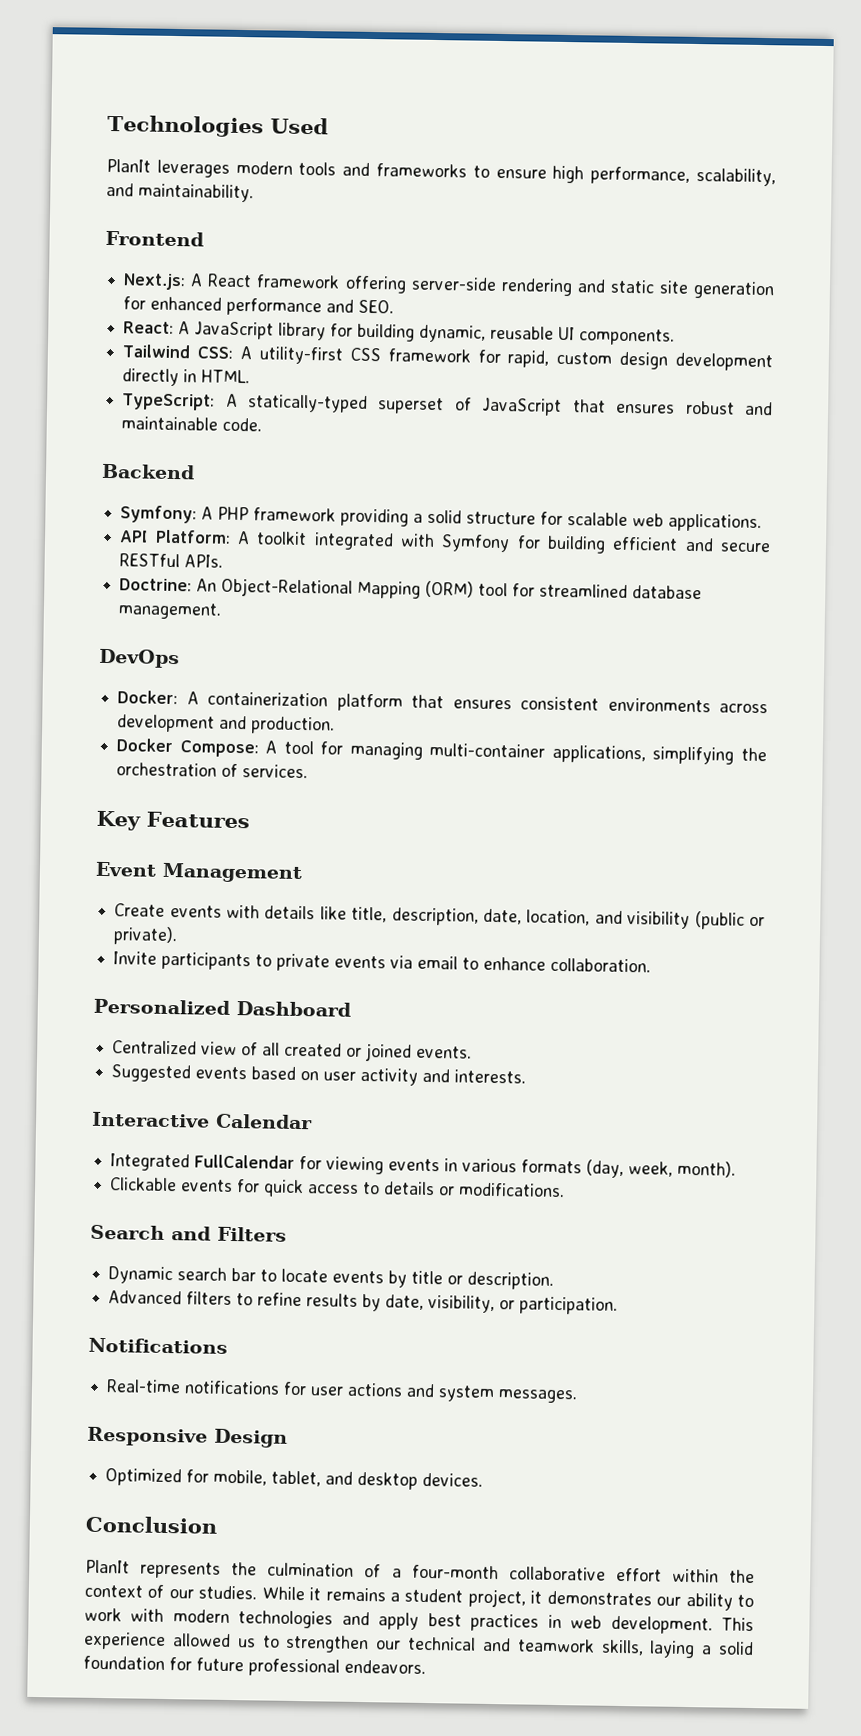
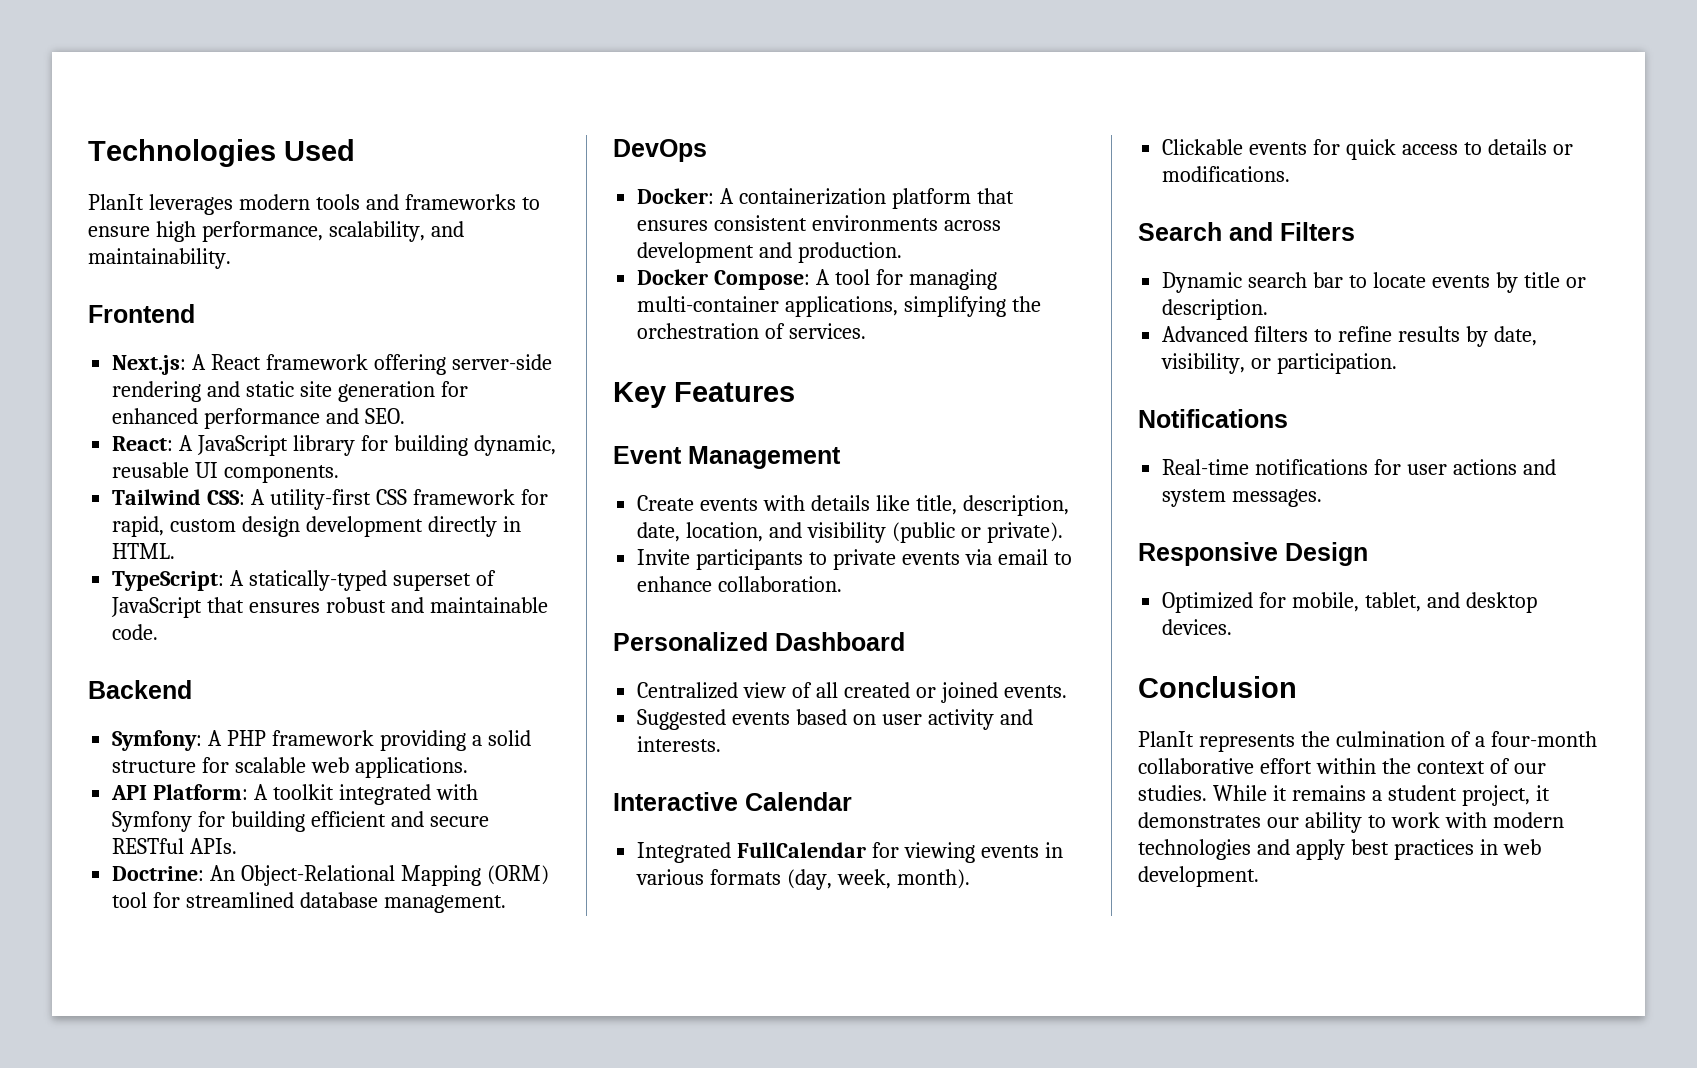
- This experience allowed us to strengthen our technical and teamwork skills, laying a solid foundation for future professional endeavors.

